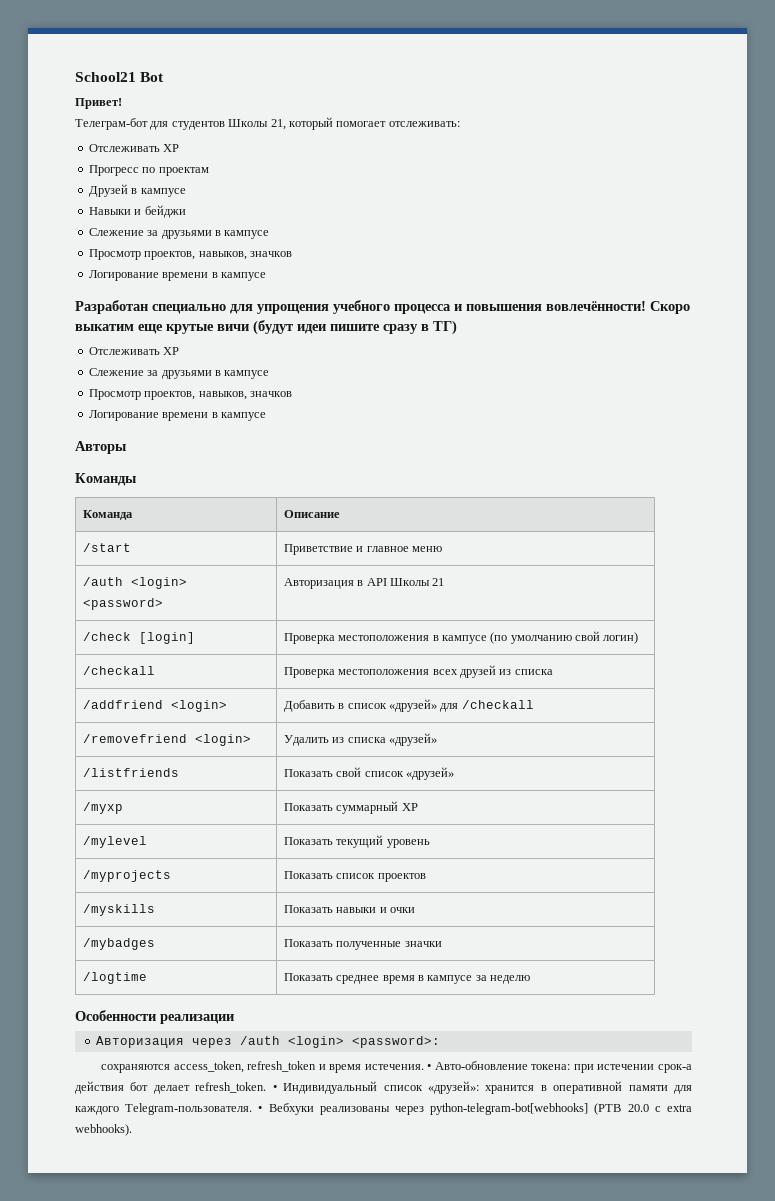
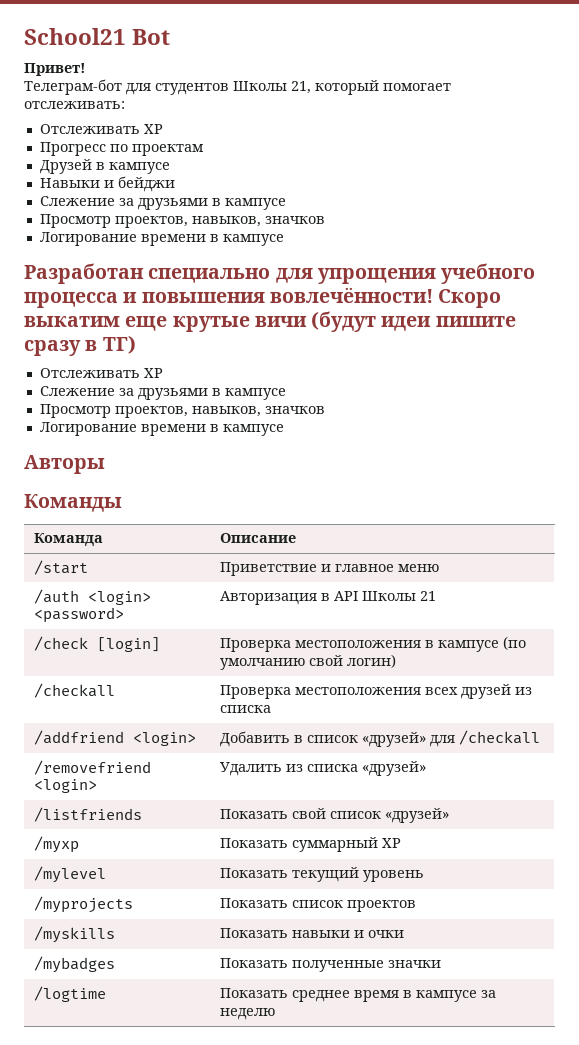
- Особенности реализации
- Авторизация через /auth <login> <password>:
- сохраняются access_token, refresh_token и время истечения. • Авто-обновление токена: при истечении срок-а действия бот делает refresh_token. • Индивидуальный список «друзей»: хранится в оперативной памяти для каждого Telegram-пользователя. • Вебхуки реализованы через python-telegram-bot[webhooks] (PTB 20.0 с extra webhooks).

